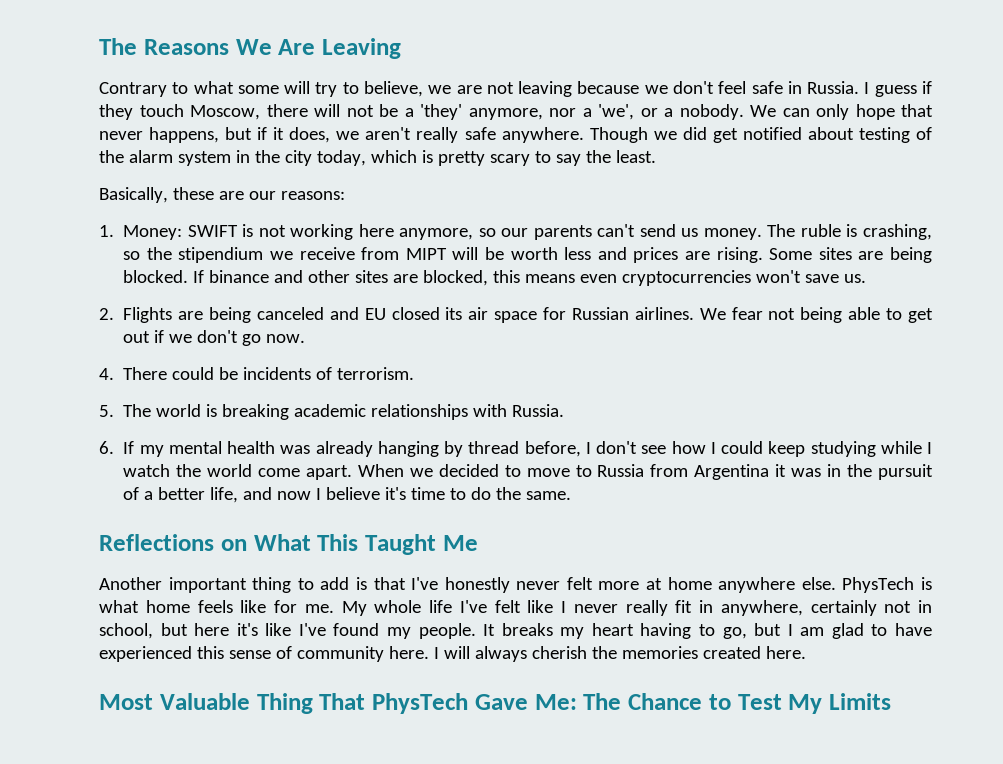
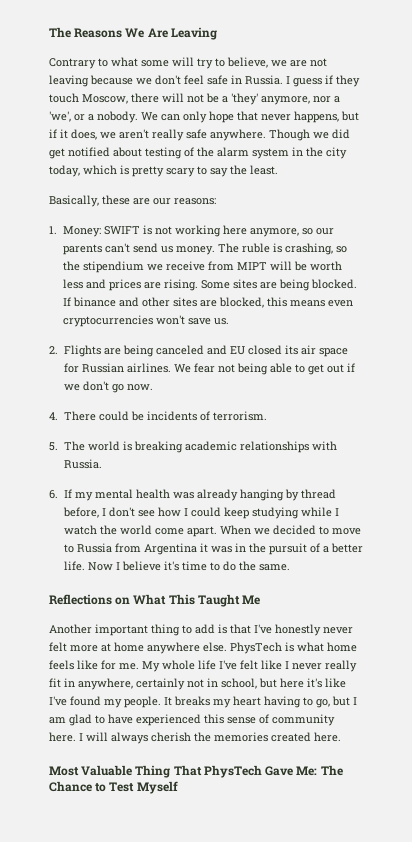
- When we decided to move to Russia from Argentina it was in the pursuit of a better life, and now I believe it's time to do the same.
+ When we decided to move to Russia from Argentina it was in the pursuit of a better life. Now I believe it's time to do the same.
- Most Valuable Thing That PhysTech Gave Me: The Chance to Test My Limits
+ Most Valuable Thing That PhysTech Gave Me: The Chance to Test Myself

